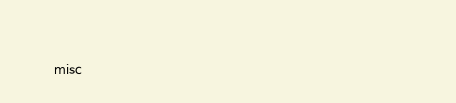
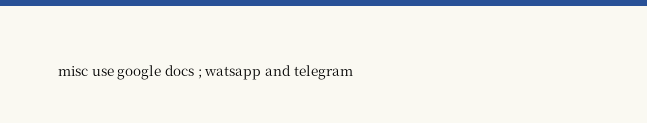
- misc
+ misc use google docs ; watsapp and telegram

